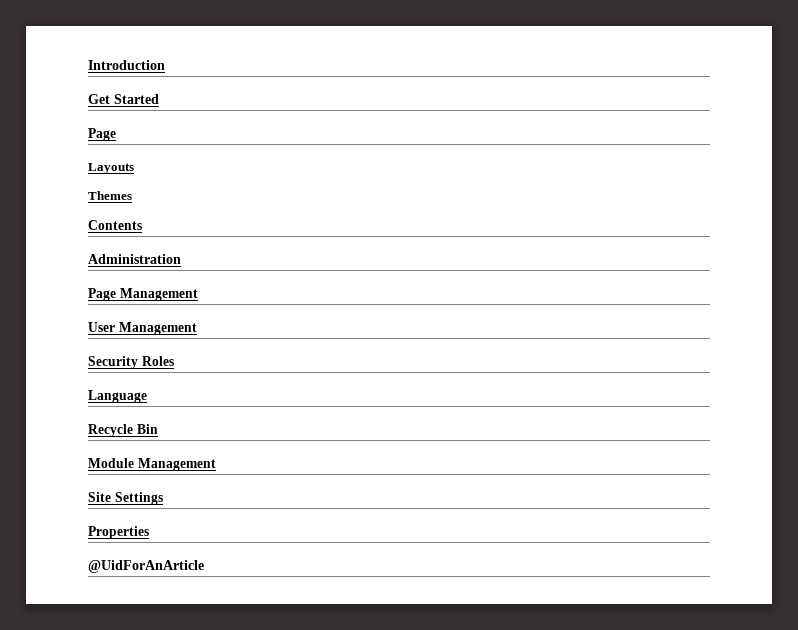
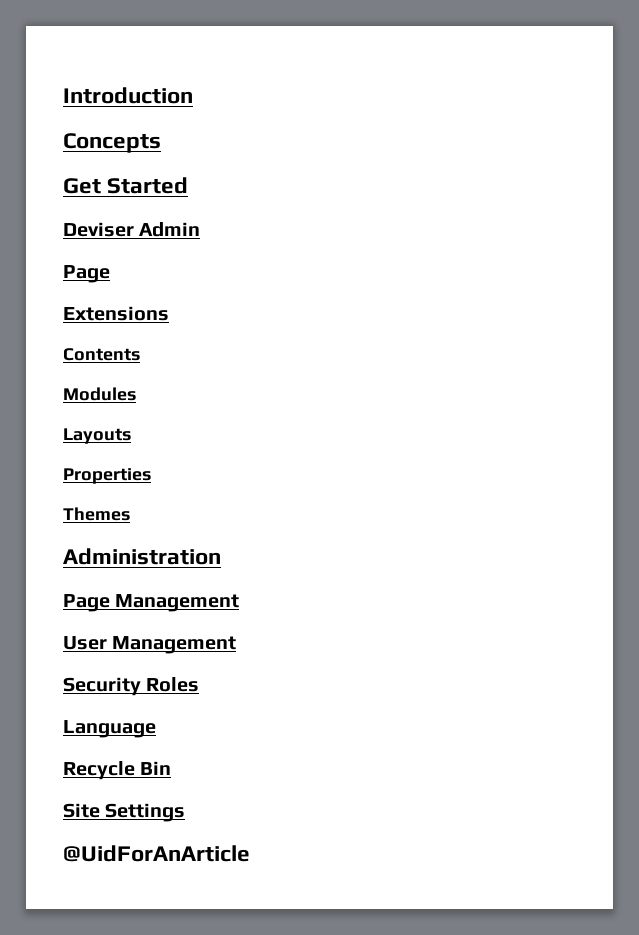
+ Concepts
  Get Started
+ Deviser Admin
  Page
+ Extensions
+ Contents
+ Modules
+ Properties
- Contents
- Module Management
- Properties

